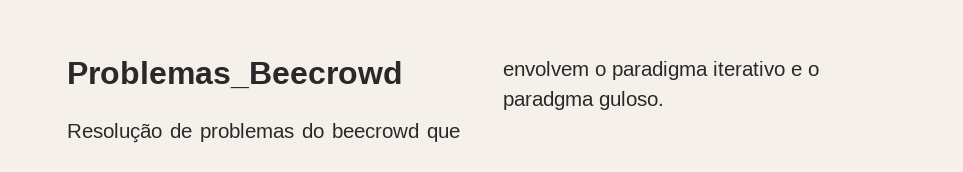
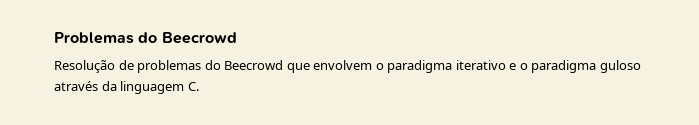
- Problemas_Beecrowd
+ Problemas do Beecrowd
- Resolução de problemas do beecrowd que envolvem o paradigma iterativo e o paradgma guloso.
+ Resolução de problemas do Beecrowd que envolvem o paradigma iterativo e o paradigma guloso através da linguagem C.

